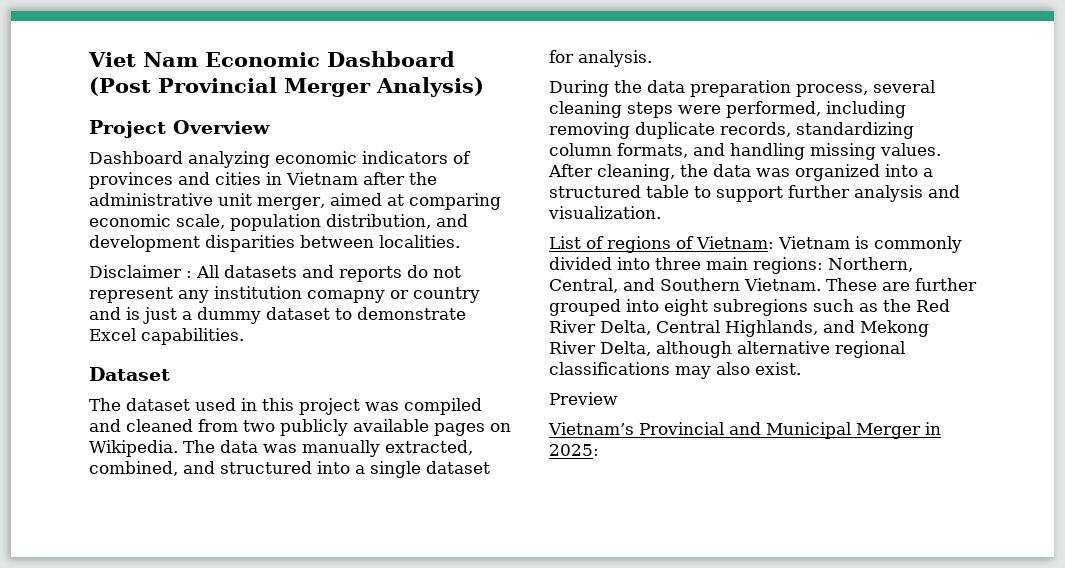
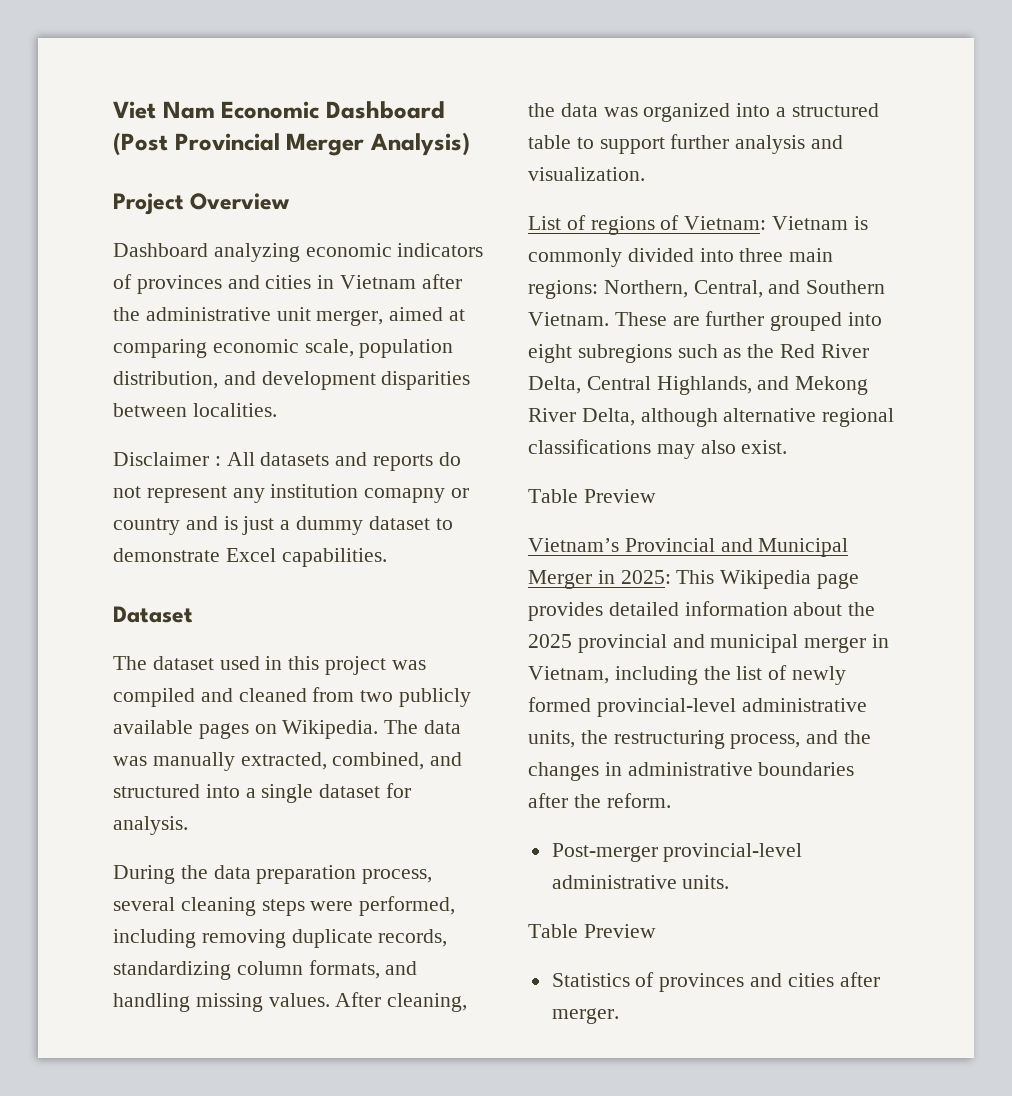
  These are further grouped into eight subregions such as the Red River Delta, Central Highlands, and Mekong River Delta, although alternative regional classifications may also exist.
- Preview
+ Table Preview
- Vietnam’s Provincial and Municipal Merger in 2025:
+ Vietnam’s Provincial and Municipal Merger in 2025: This Wikipedia page provides detailed information about the 2025 provincial and municipal merger in Vietnam, including the list of newly formed provincial-level administrative units, the restructuring process, and the changes in administrative boundaries after the reform.
+ Post-merger provincial-level administrative units.
+ Table Preview
+ Statistics of provinces and cities after merger.

